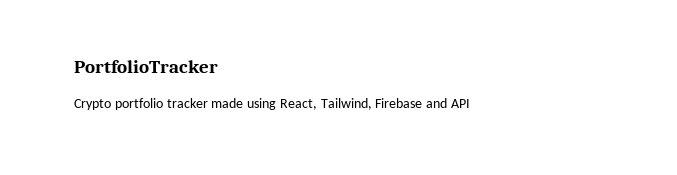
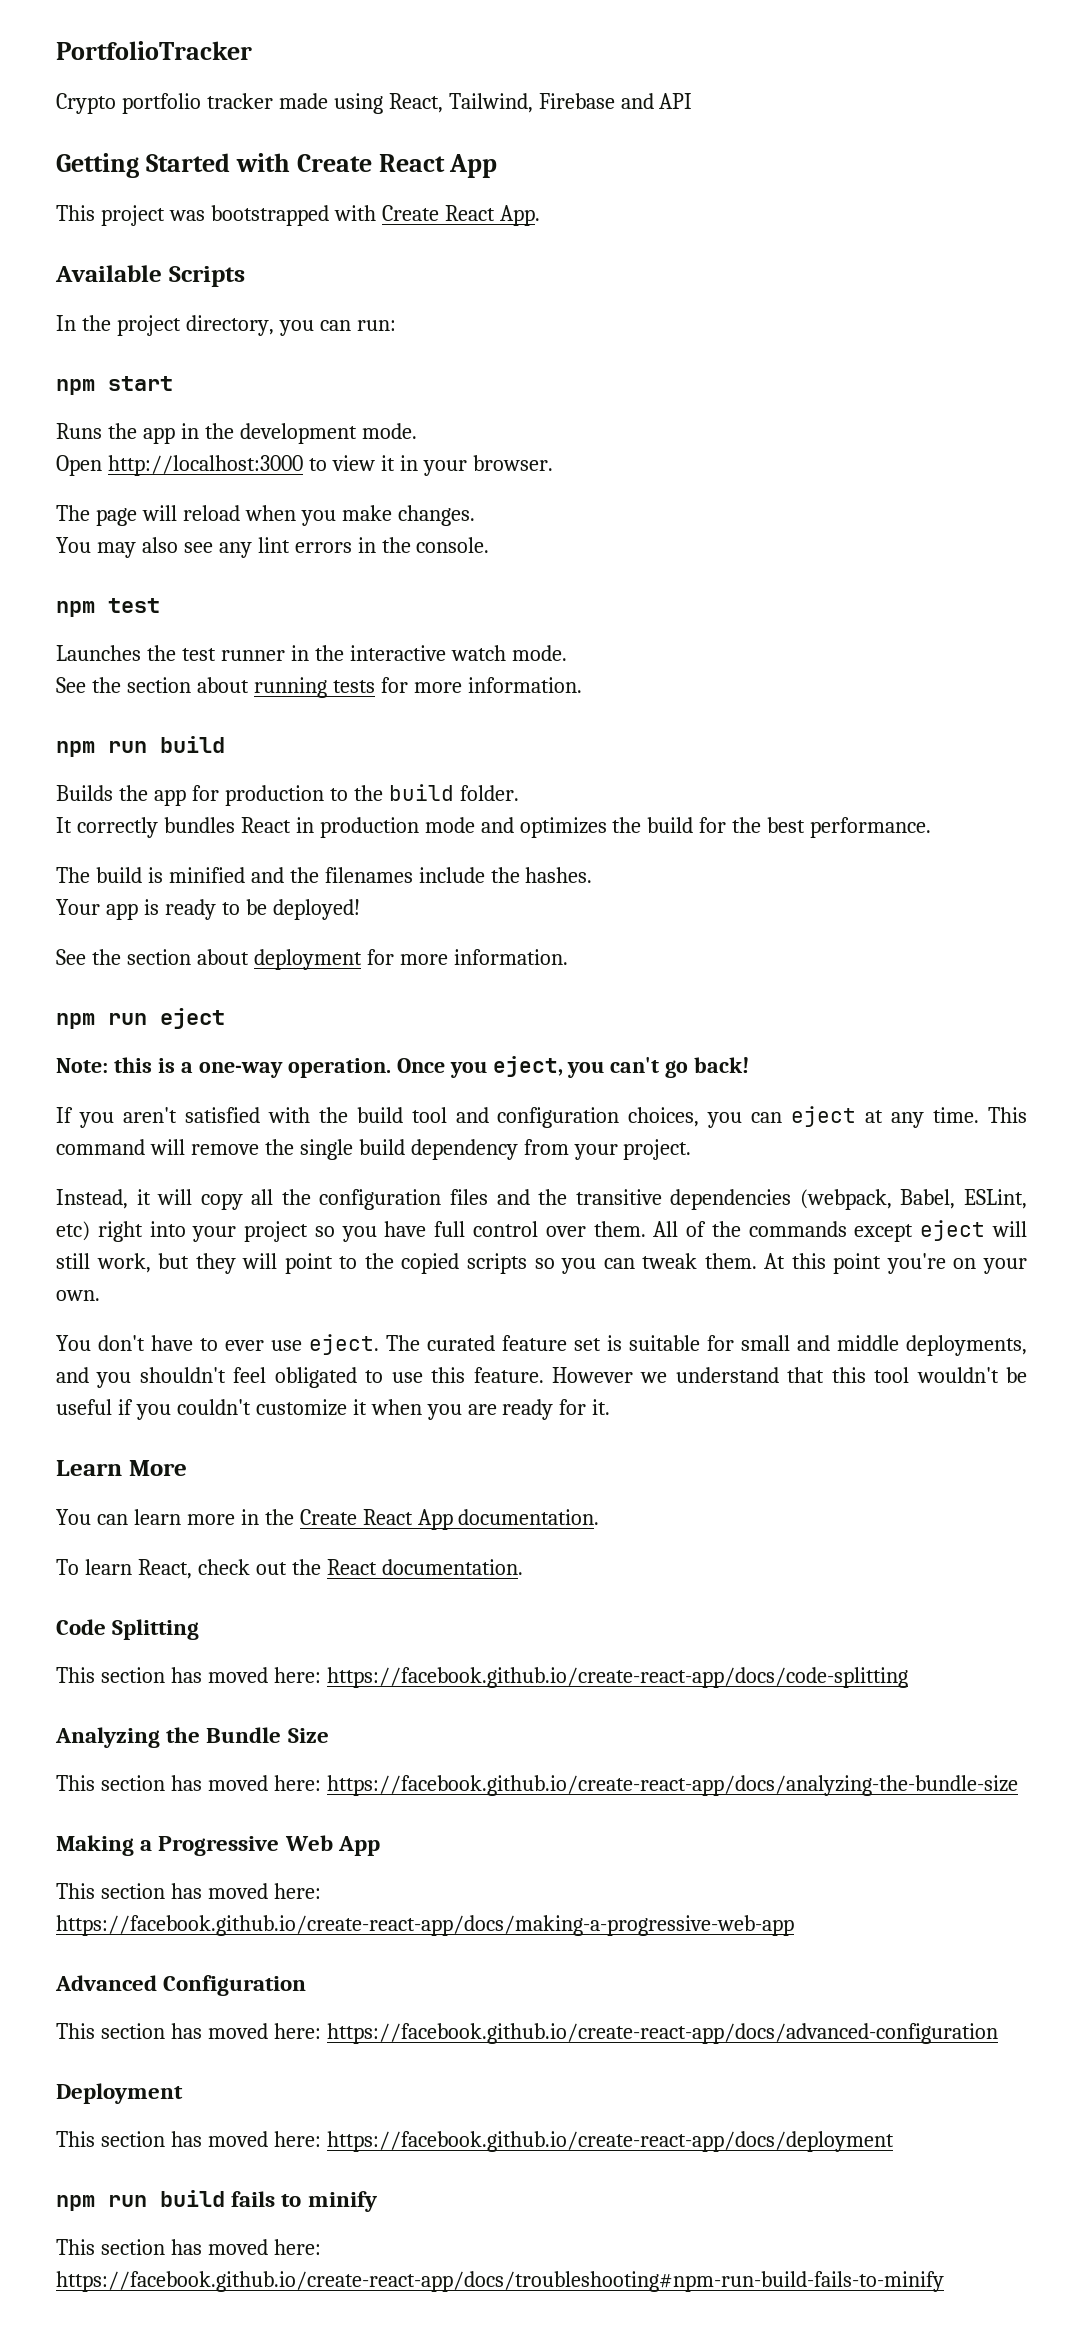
+ Getting Started with Create React App
+ This project was bootstrapped with Create React App.
+ Available Scripts
+ In the project directory, you can run:
+ npm start
+ Runs the app in the development mode.
+ Open http://localhost:3000 to view it in your browser.
+ The page will reload when you make changes.
+ You may also see any lint errors in the console.
+ npm test
+ Launches the test runner in the interactive watch mode.
+ See the section about running tests for more information.
+ npm run build
+ Builds the app for production to the build folder.
+ It correctly bundles React in production mode and optimizes the build for the best performance.
+ The build is minified and the filenames include the hashes.
+ Your app is ready to be deployed!
+ See the section about deployment for more information.
+ npm run eject
+ Note: this is a one-way operation. Once you eject, you can't go back!
+ If you aren't satisfied with the build tool and configuration choices, you can eject at any time. This command will remove the single build dependency from your project.
+ Instead, it will copy all the configuration files and the transitive dependencies (webpack, Babel, ESLint, etc) right into your project so you have full control over them. All of the commands except eject will still work, but they will point to the copied scripts so you can tweak them. At this point you're on your own.
+ You don't have to ever use eject. The curated feature set is suitable for small and middle deployments, and you shouldn't feel obligated to use this feature. However we understand that this tool wouldn't be useful if you couldn't customize it when you are ready for it.
+ Learn More
+ You can learn more in the Create React App documentation.
+ To learn React, check out the React documentation.
+ Code Splitting
+ This section has moved here: https://facebook.github.io/create-react-app/docs/code-splitting
+ Analyzing the Bundle Size
+ This section has moved here: https://facebook.github.io/create-react-app/docs/analyzing-the-bundle-size
+ Making a Progressive Web App
+ This section has moved here: https://facebook.github.io/create-react-app/docs/making-a-progressive-web-app
+ Advanced Configuration
+ This section has moved here: https://facebook.github.io/create-react-app/docs/advanced-configuration
+ Deployment
+ This section has moved here: https://facebook.github.io/create-react-app/docs/deployment
+ npm run build fails to minify
+ This section has moved here: https://facebook.github.io/create-react-app/docs/troubleshooting#npm-run-build-fails-to-minify

